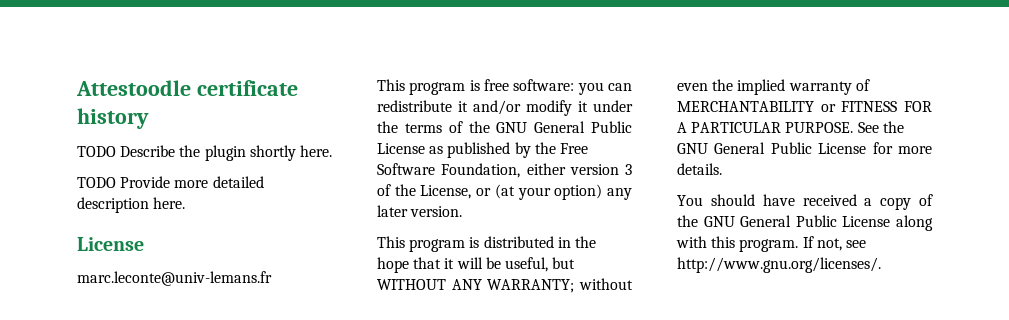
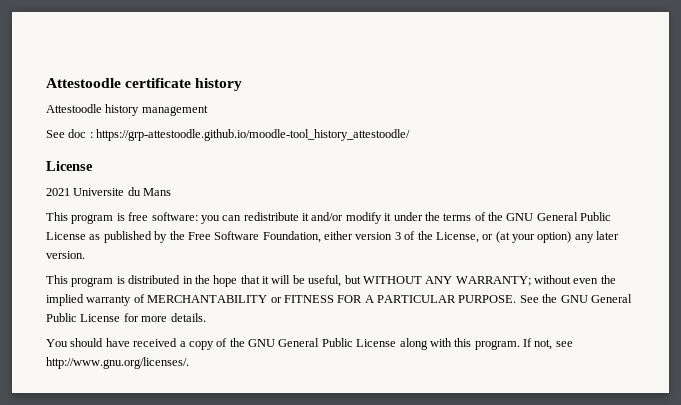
- TODO Describe the plugin shortly here.
- TODO Provide more detailed description here.
+ Attestoodle history management
+ See doc : https://grp-attestoodle.github.io/moodle-tool_history_attestoodle/
  License
- marc.leconte@univ-lemans.fr
+ 2021 Universite du Mans

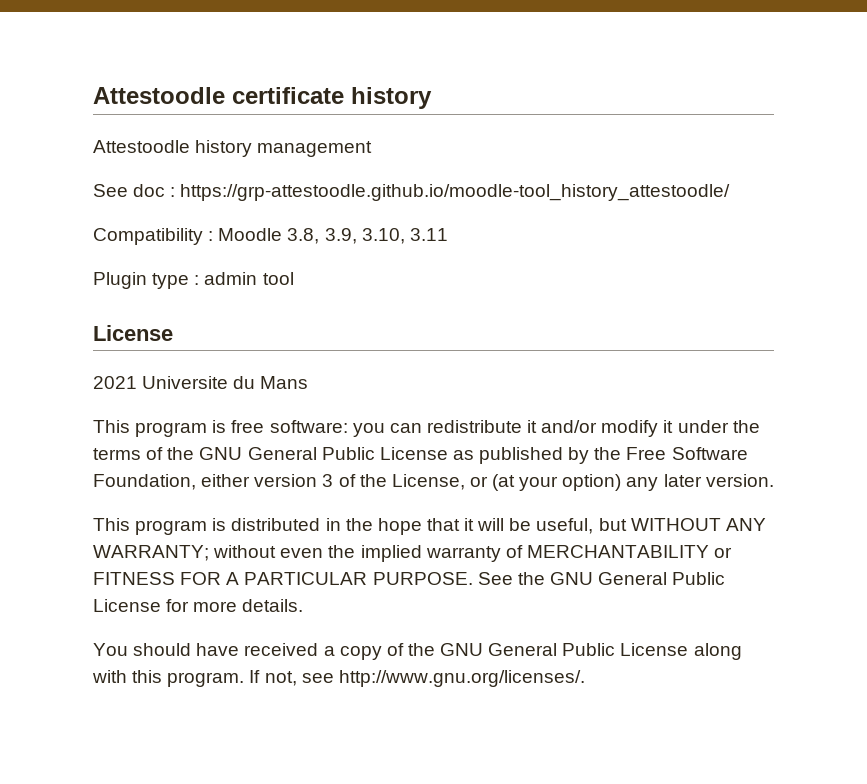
+ Compatibility : Moodle 3.8, 3.9, 3.10, 3.11
+ Plugin type : admin tool

